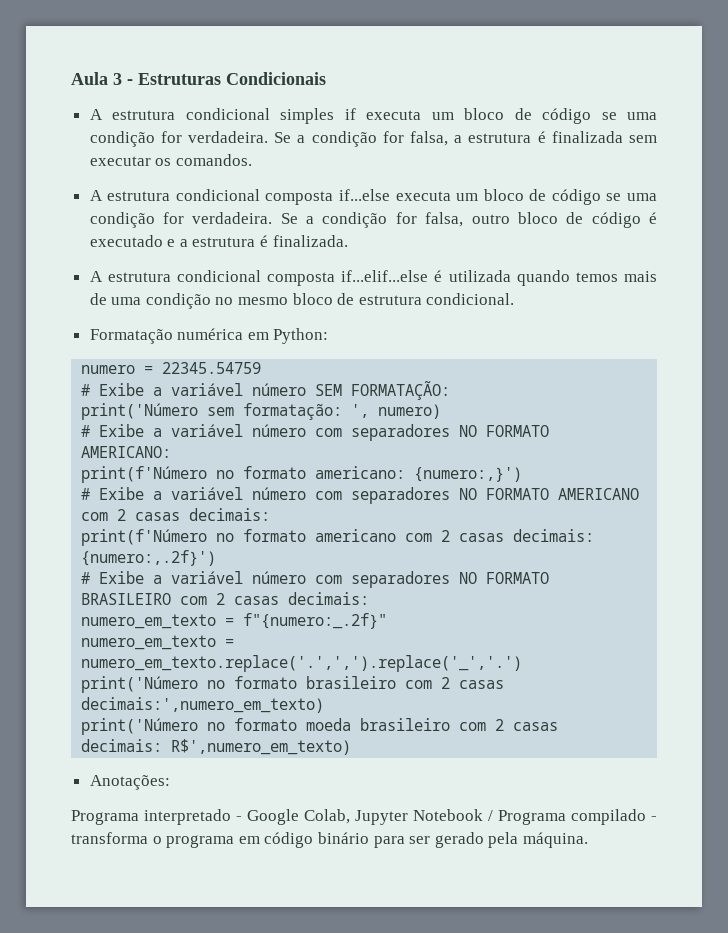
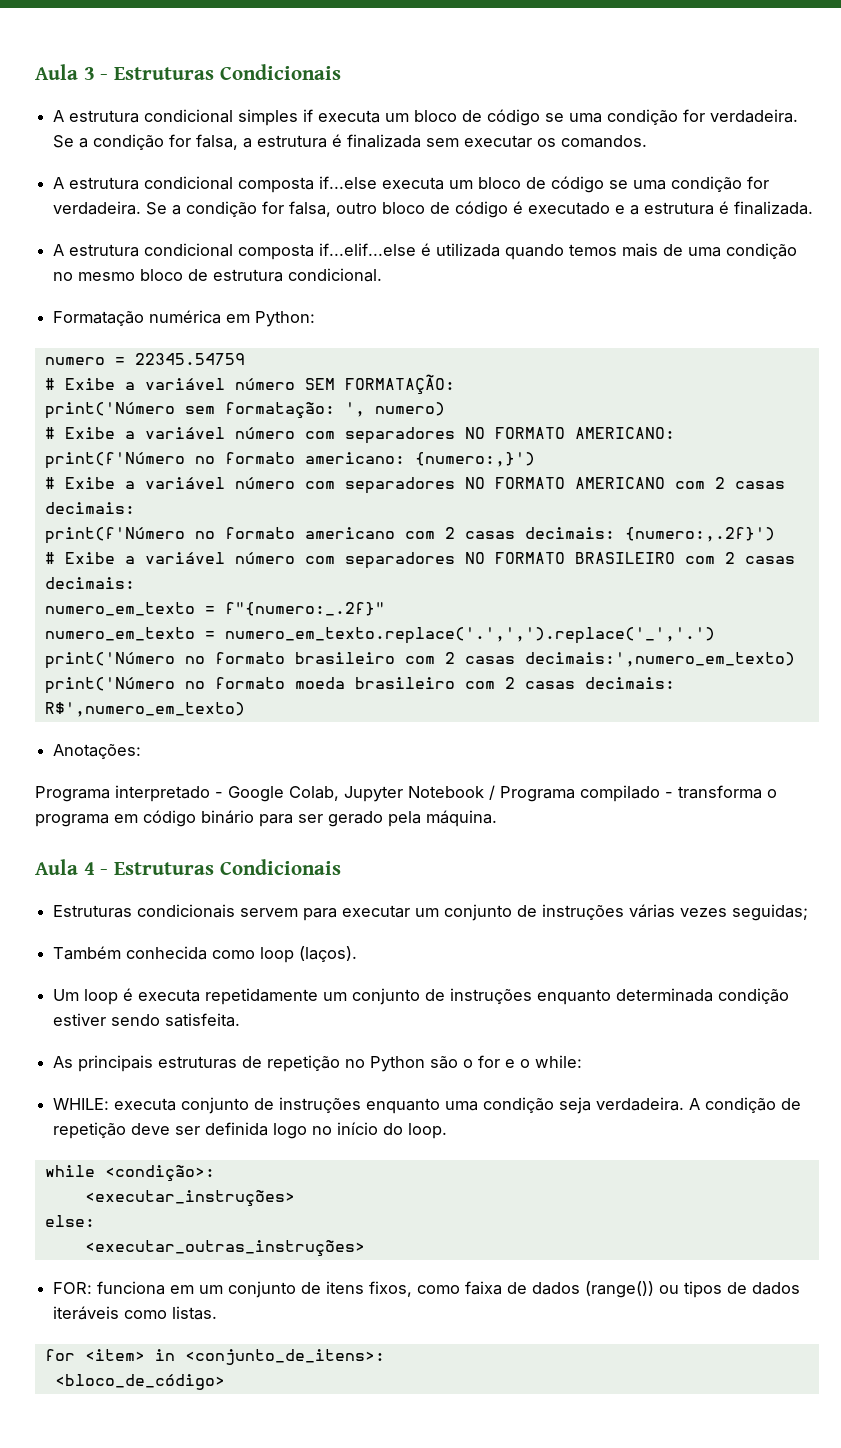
+ Aula 4 - Estruturas Condicionais
+ Estruturas condicionais servem para executar um conjunto de instruções várias vezes seguidas;
+ Também conhecida como loop (laços).
+ Um loop é executa repetidamente um conjunto de instruções enquanto determinada condição estiver sendo satisfeita.
+ As principais estruturas de repetição no Python são o for e o while:
+ WHILE: executa conjunto de instruções enquanto uma condição seja verdadeira. A condição de repetição deve ser definida logo no início do loop.
+ while <condição>:
+ <executar_instruções>
+ else:
+ <executar_outras_instruções>
+ FOR: funciona em um conjunto de itens fixos, como faixa de dados (range()) ou tipos de dados iteráveis como listas.
+ for <item> in <conjunto_de_itens>:
+ <bloco_de_código>

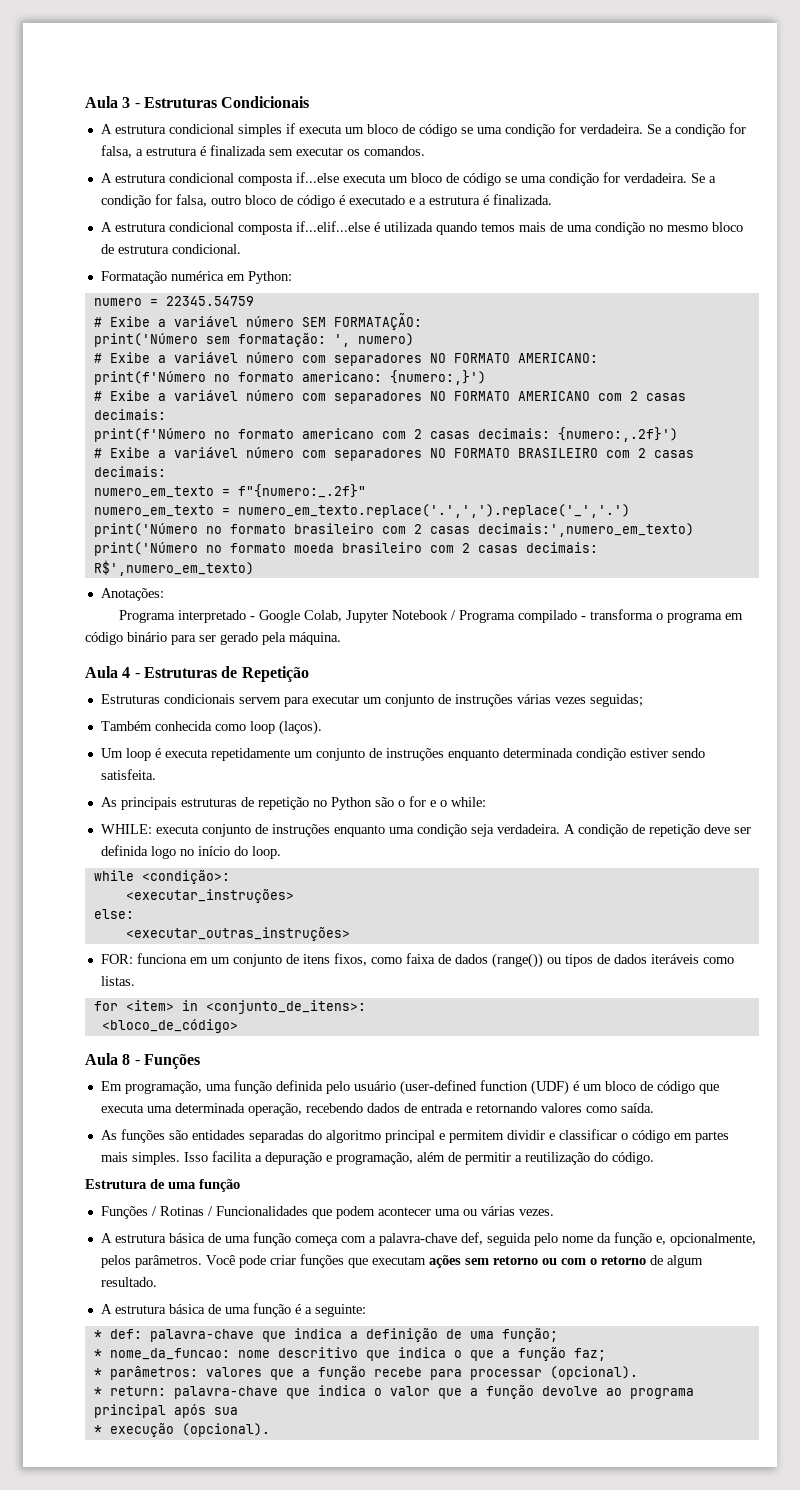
- Aula 4 - Estruturas Condicionais
+ Aula 4 - Estruturas de Repetição
+ Aula 8 - Funções
+ Em programação, uma função definida pelo usuário (user-defined function (UDF) é um bloco de código que executa uma determinada operação, recebendo dados de entrada e retornando valores como saída.
+ As funções são entidades separadas do algoritmo principal e permitem dividir e classificar o código em partes mais simples. Isso facilita a depuração e programação, além de permitir a reutilização do código.
+ Estrutura de uma função
+ Funções / Rotinas / Funcionalidades que podem acontecer uma ou várias vezes.
+ A estrutura básica de uma função começa com a palavra-chave def, seguida pelo nome da função e, opcionalmente, pelos parâmetros. Você pode criar funções que executam ações sem retorno ou com o retorno de algum resultado.
+ A estrutura básica de uma função é a seguinte:
+ * def: palavra-chave que indica a definição de uma função;
+ * nome_da_funcao: nome descritivo que indica o que a função faz;
+ * parâmetros: valores que a função recebe para processar (opcional).
+ * return: palavra-chave que indica o valor que a função devolve ao programa principal após sua
+ * execução (opcional).

